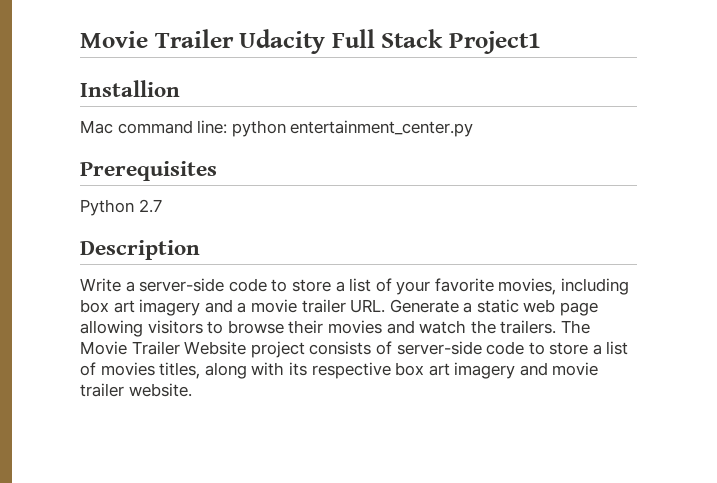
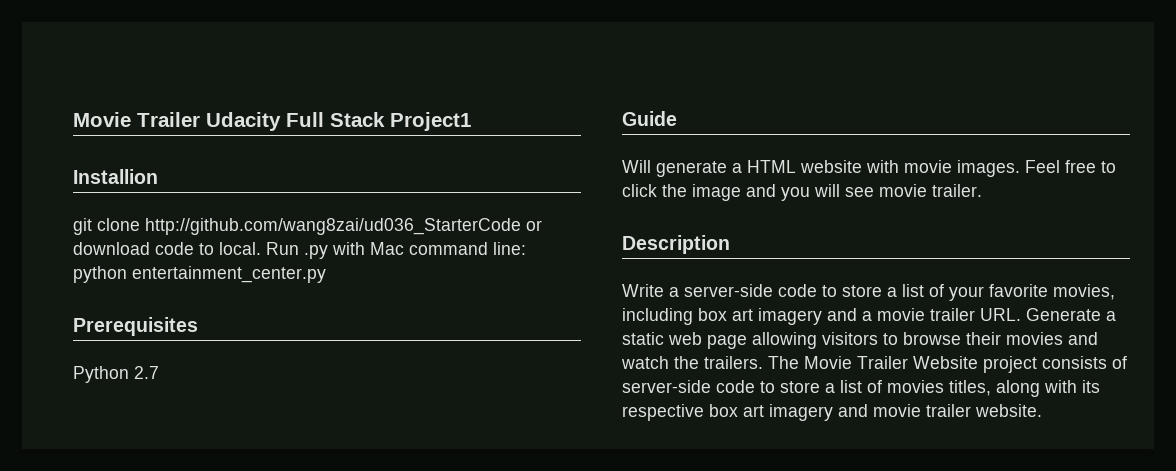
- Mac command line: python entertainment_center.py
+ git clone http://github.com/wang8zai/ud036_StarterCode or download code to local. Run .py with Mac command line: python entertainment_center.py
+ Guide
+ Will generate a HTML website with movie images. Feel free to click the image and you will see movie trailer.

